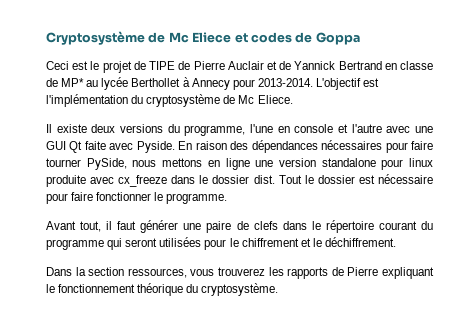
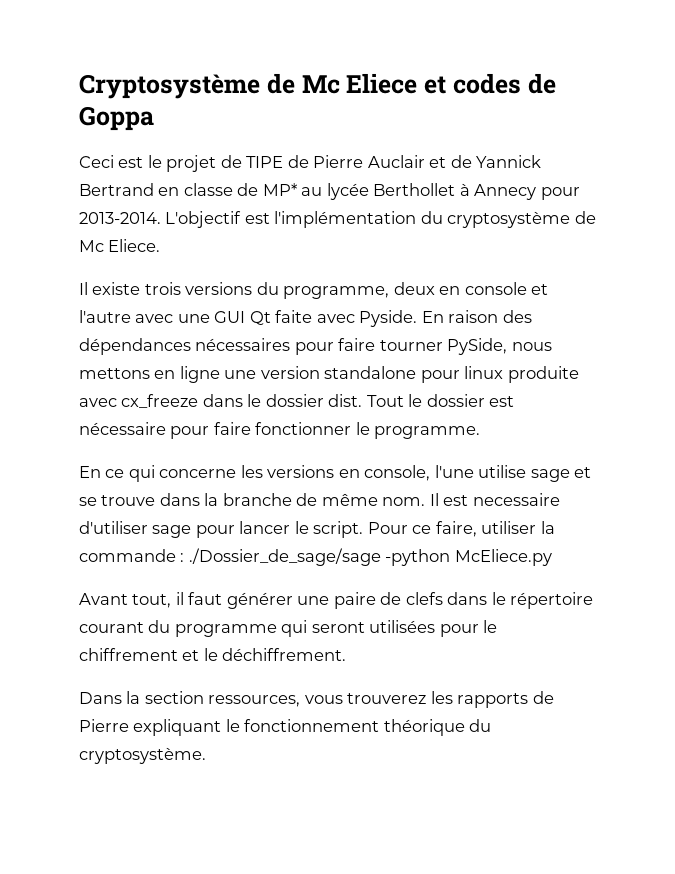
- Il existe deux versions du programme, l'une en console et l'autre avec une GUI Qt faite avec Pyside.
+ Il existe trois versions du programme, deux en console et l'autre avec une GUI Qt faite avec Pyside.
+ En ce qui concerne les versions en console, l'une utilise sage et se trouve dans la branche de même nom. Il est necessaire d'utiliser sage pour lancer le script. Pour ce faire, utiliser la commande : ./Dossier_de_sage/sage -python McEliece.py

